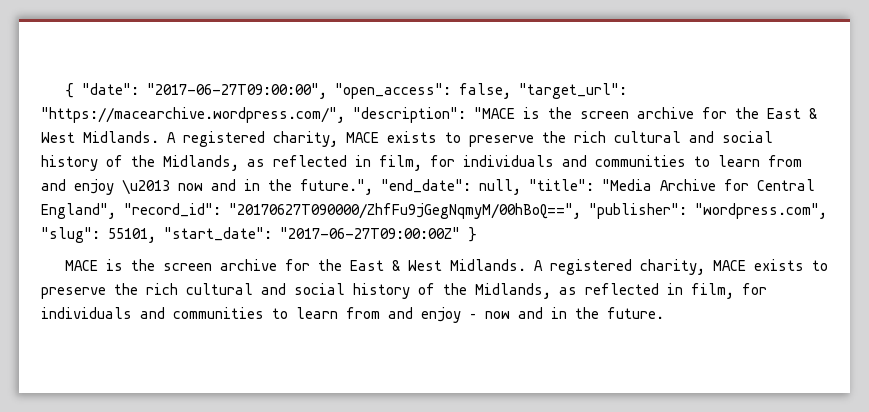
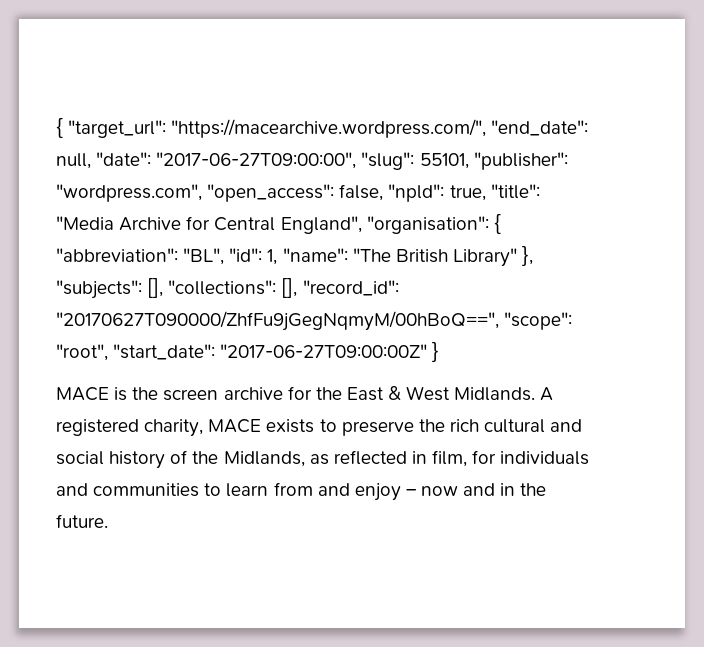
- { "date": "2017-06-27T09:00:00", "open_access": false, "target_url": "https://macearchive.wordpress.com/", "description": "MACE is the screen archive for the East & West Midlands. A registered charity, MACE exists to preserve the rich cultural and social history of the Midlands, as reflected in film, for individuals and communities to learn from and enjoy \u2013 now and in the future.", "end_date": null, "title": "Media Archive for Central England", "record_id": "20170627T090000/ZhfFu9jGegNqmyM/00hBoQ==", "publisher": "wordpress.com", "slug": 55101, "start_date": "2017-06-27T09:00:00Z" }
+ { "target_url": "https://macearchive.wordpress.com/", "end_date": null, "date": "2017-06-27T09:00:00", "slug": 55101, "publisher": "wordpress.com", "open_access": false, "npld": true, "title": "Media Archive for Central England", "organisation": { "abbreviation": "BL", "id": 1, "name": "The British Library" }, "subjects": [], "collections": [], "record_id": "20170627T090000/ZhfFu9jGegNqmyM/00hBoQ==", "scope": "root", "start_date": "2017-06-27T09:00:00Z" }

